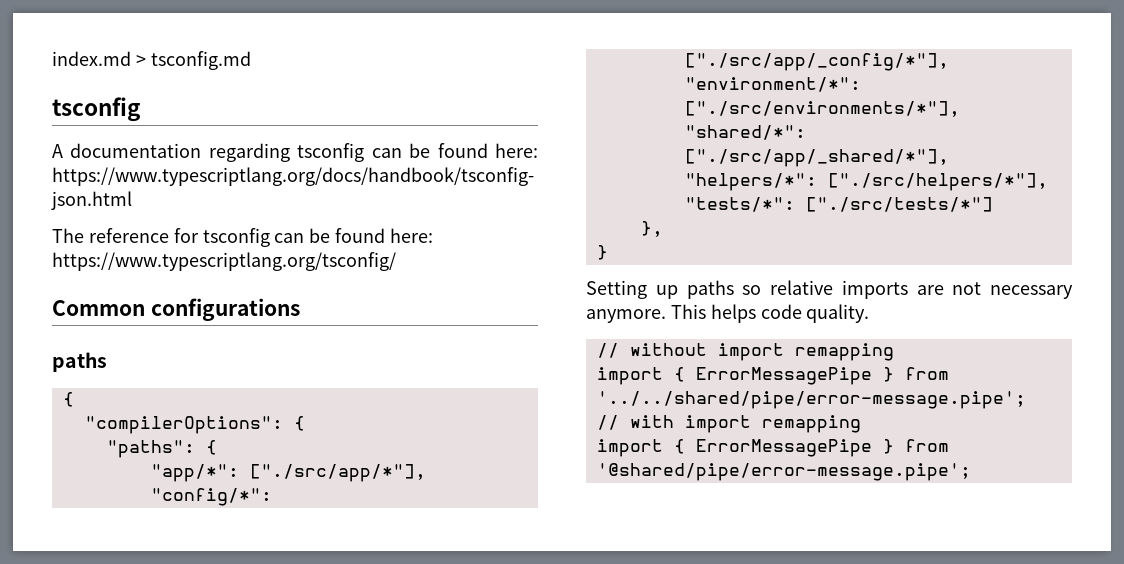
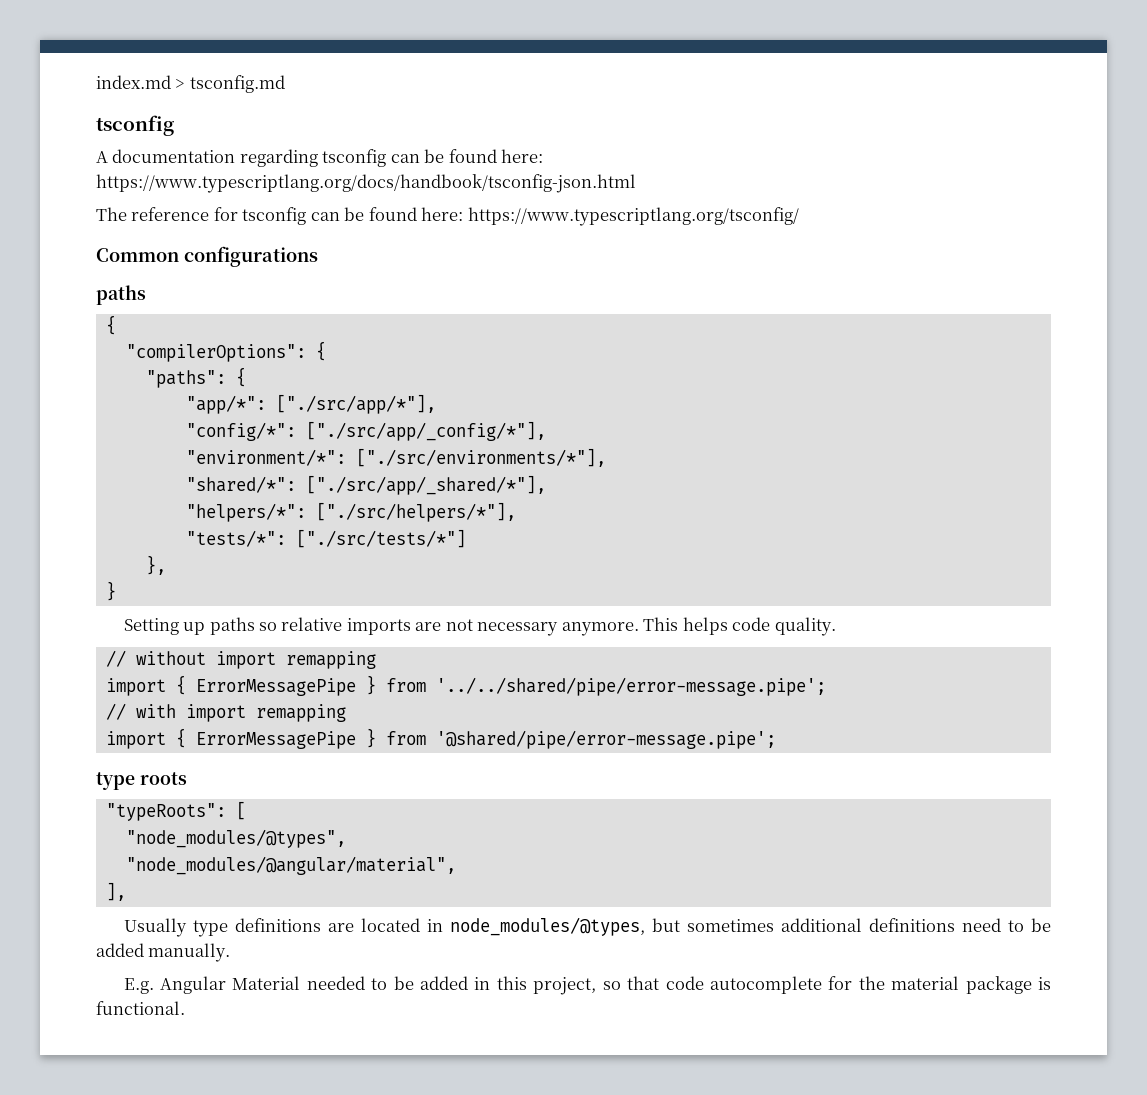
+ type roots
+ "typeRoots": [
+ "node_modules/@types",
+ "node_modules/@angular/material",
+ ],
+ Usually type definitions are located in node_modules/@types, but sometimes additional definitions need to be added manually.
+ E.g. Angular Material needed to be added in this project, so that code autocomplete for the material package is functional.

